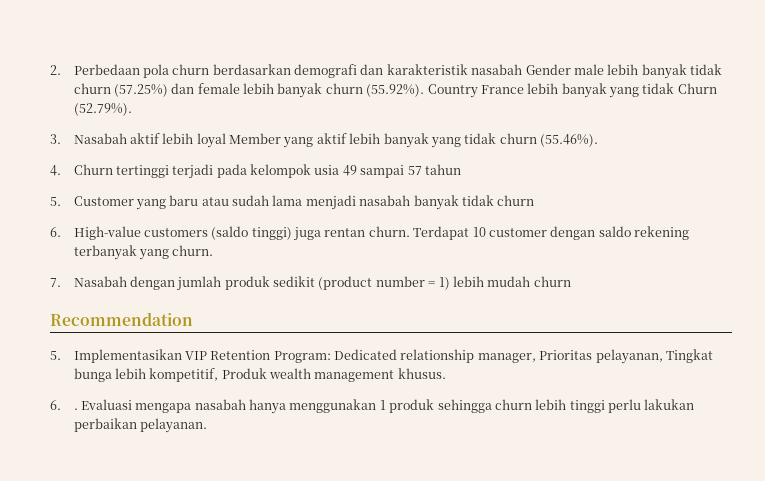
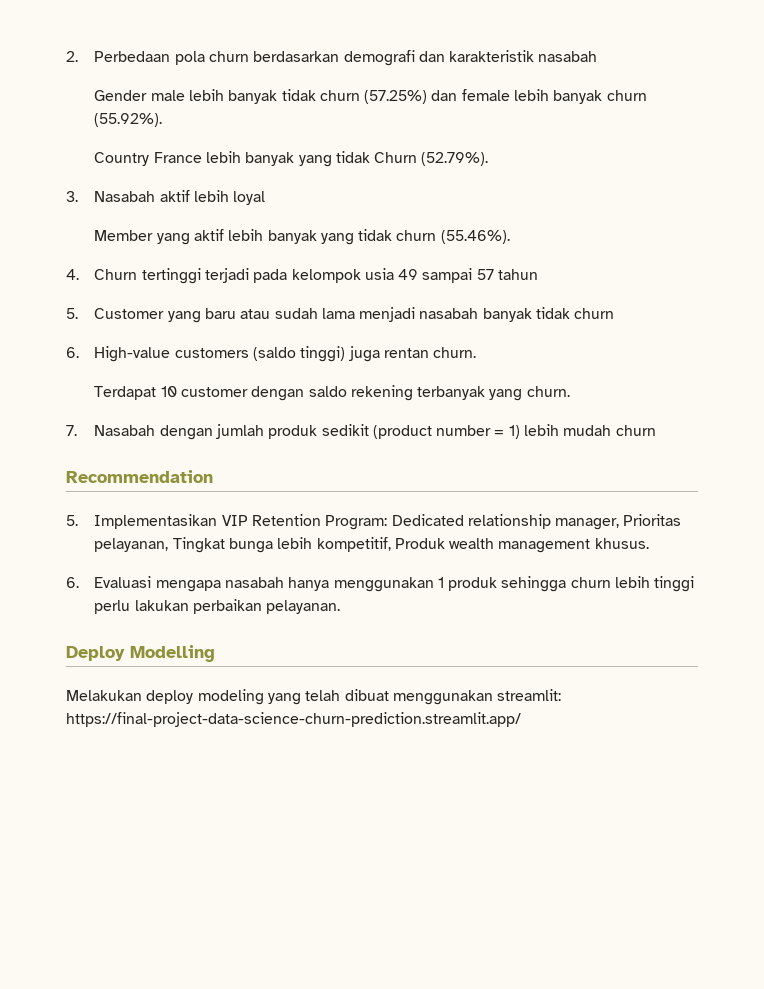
- 2. Perbedaan pola churn berdasarkan demografi dan karakteristik nasabah Gender male lebih banyak tidak churn (57.25%) dan female lebih banyak churn (55.92%). Country France lebih banyak yang tidak Churn (52.79%).
+ 2. Perbedaan pola churn berdasarkan demografi dan karakteristik nasabah
+ Gender male lebih banyak tidak churn (57.25%) dan female lebih banyak churn (55.92%).
+ Country France lebih banyak yang tidak Churn (52.79%).
- 3. Nasabah aktif lebih loyal Member yang aktif lebih banyak yang tidak churn (55.46%).
+ 3. Nasabah aktif lebih loyal
+ Member yang aktif lebih banyak yang tidak churn (55.46%).
- 6. High-value customers (saldo tinggi) juga rentan churn. Terdapat 10 customer dengan saldo rekening terbanyak yang churn.
+ 6. High-value customers (saldo tinggi) juga rentan churn.
+ Terdapat 10 customer dengan saldo rekening terbanyak yang churn.
- 6. . Evaluasi mengapa nasabah hanya menggunakan 1 produk sehingga churn lebih tinggi perlu lakukan perbaikan pelayanan.
+ 6. Evaluasi mengapa nasabah hanya menggunakan 1 produk sehingga churn lebih tinggi perlu lakukan perbaikan pelayanan.
+ Deploy Modelling
+ Melakukan deploy modeling yang telah dibuat menggunakan streamlit: https://final-project-data-science-churn-prediction.streamlit.app/

